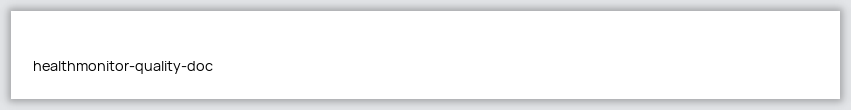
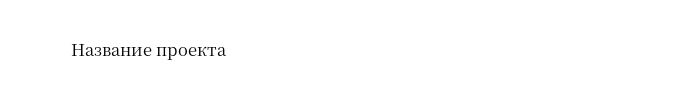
- healthmonitor-quality-doc
+ Название проекта

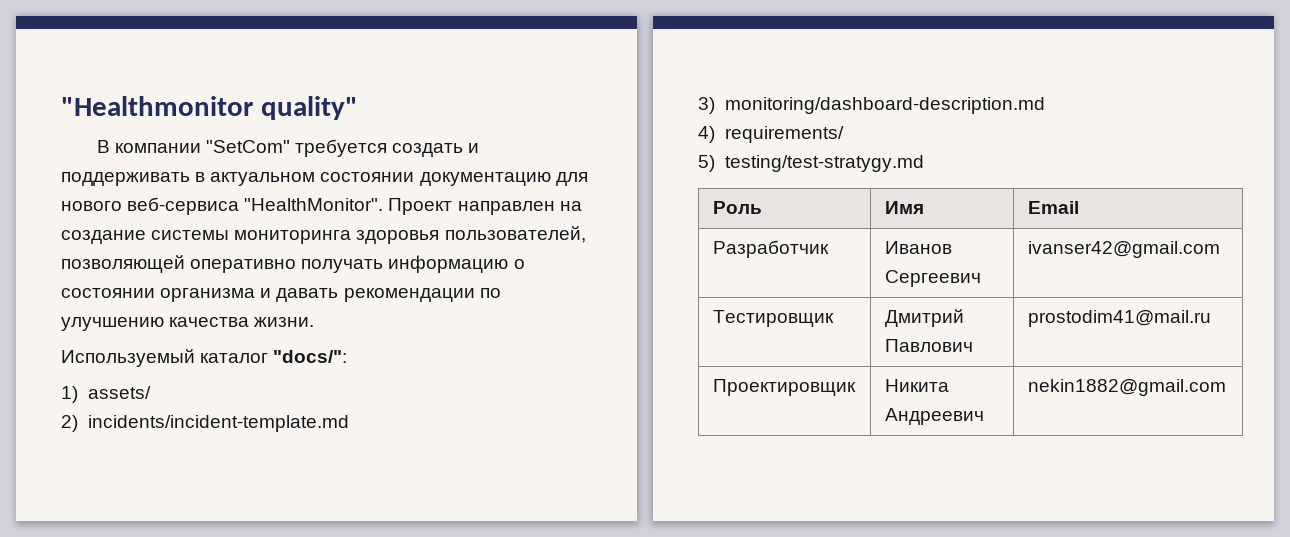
- Название проекта
+ "Healthmonitor quality"
+ В компании "SetCom" требуется создать и поддерживать в актуальном состоянии документацию для нового веб-сервиса "HealthMonitor". Проект направлен на создание системы мониторинга здоровья пользователей, позволяющей оперативно получать информацию о состоянии организма и давать рекомендации по улучшению качества жизни.
+ Используемый каталог "docs/":
+ 1) assets/
+ 2) incidents/incident-template.md
+ 3) monitoring/dashboard-description.md
+ 4) requirements/
+ 5) testing/test-stratygy.md
+ Роль | Имя | Email
+ Разработчик | Иванов Сергеевич | ivanser42@gmail.com
+ Тестировщик | Дмитрий Павлович | prostodim41@mail.ru
+ Проектировщик | Никита Андреевич | nekin1882@gmail.com

